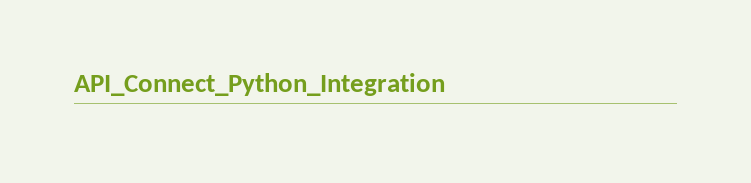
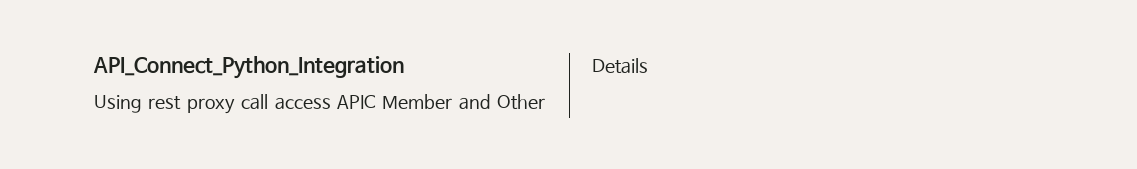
+ Using rest proxy call access APIC Member and Other Details

